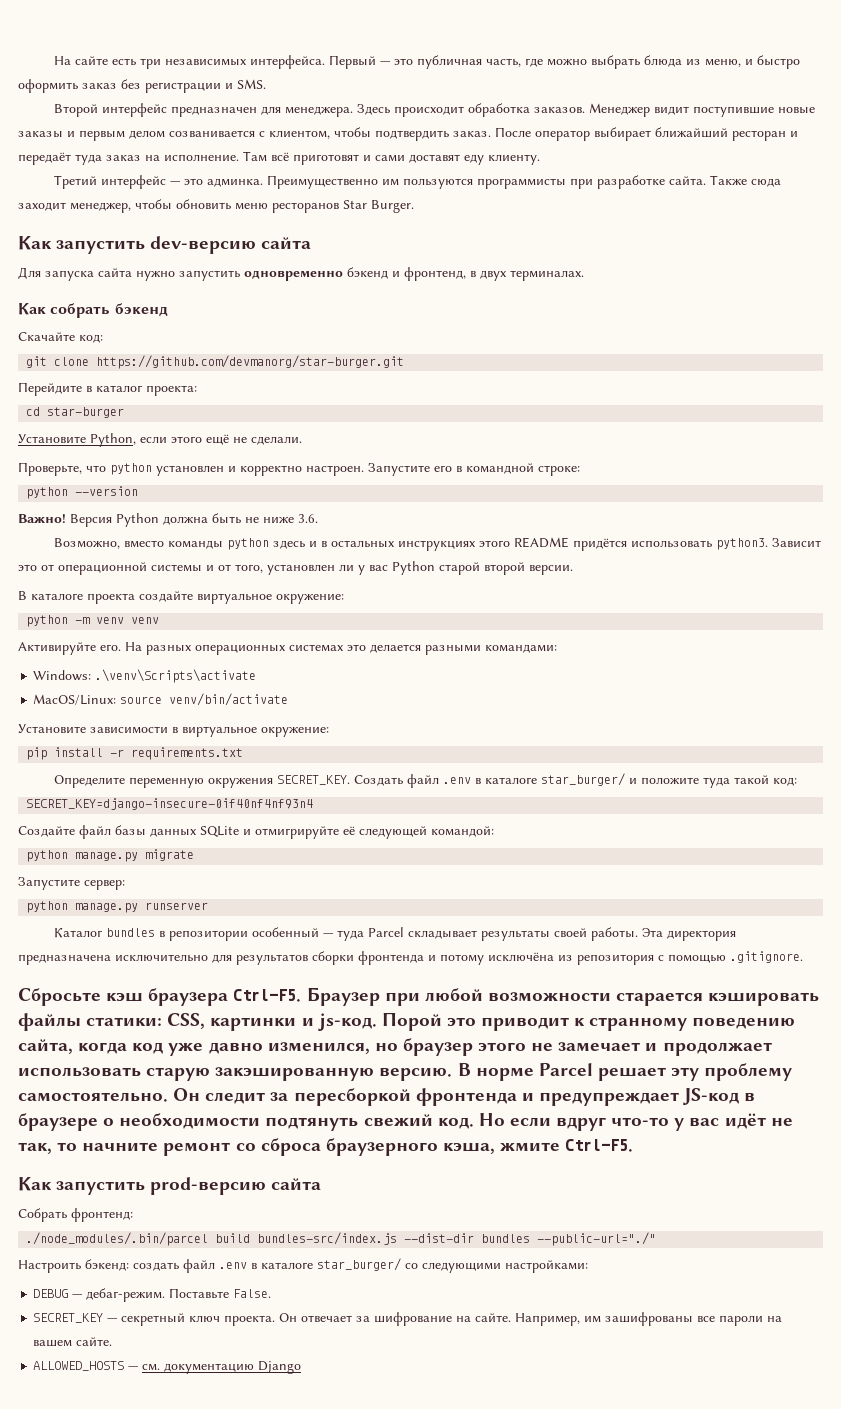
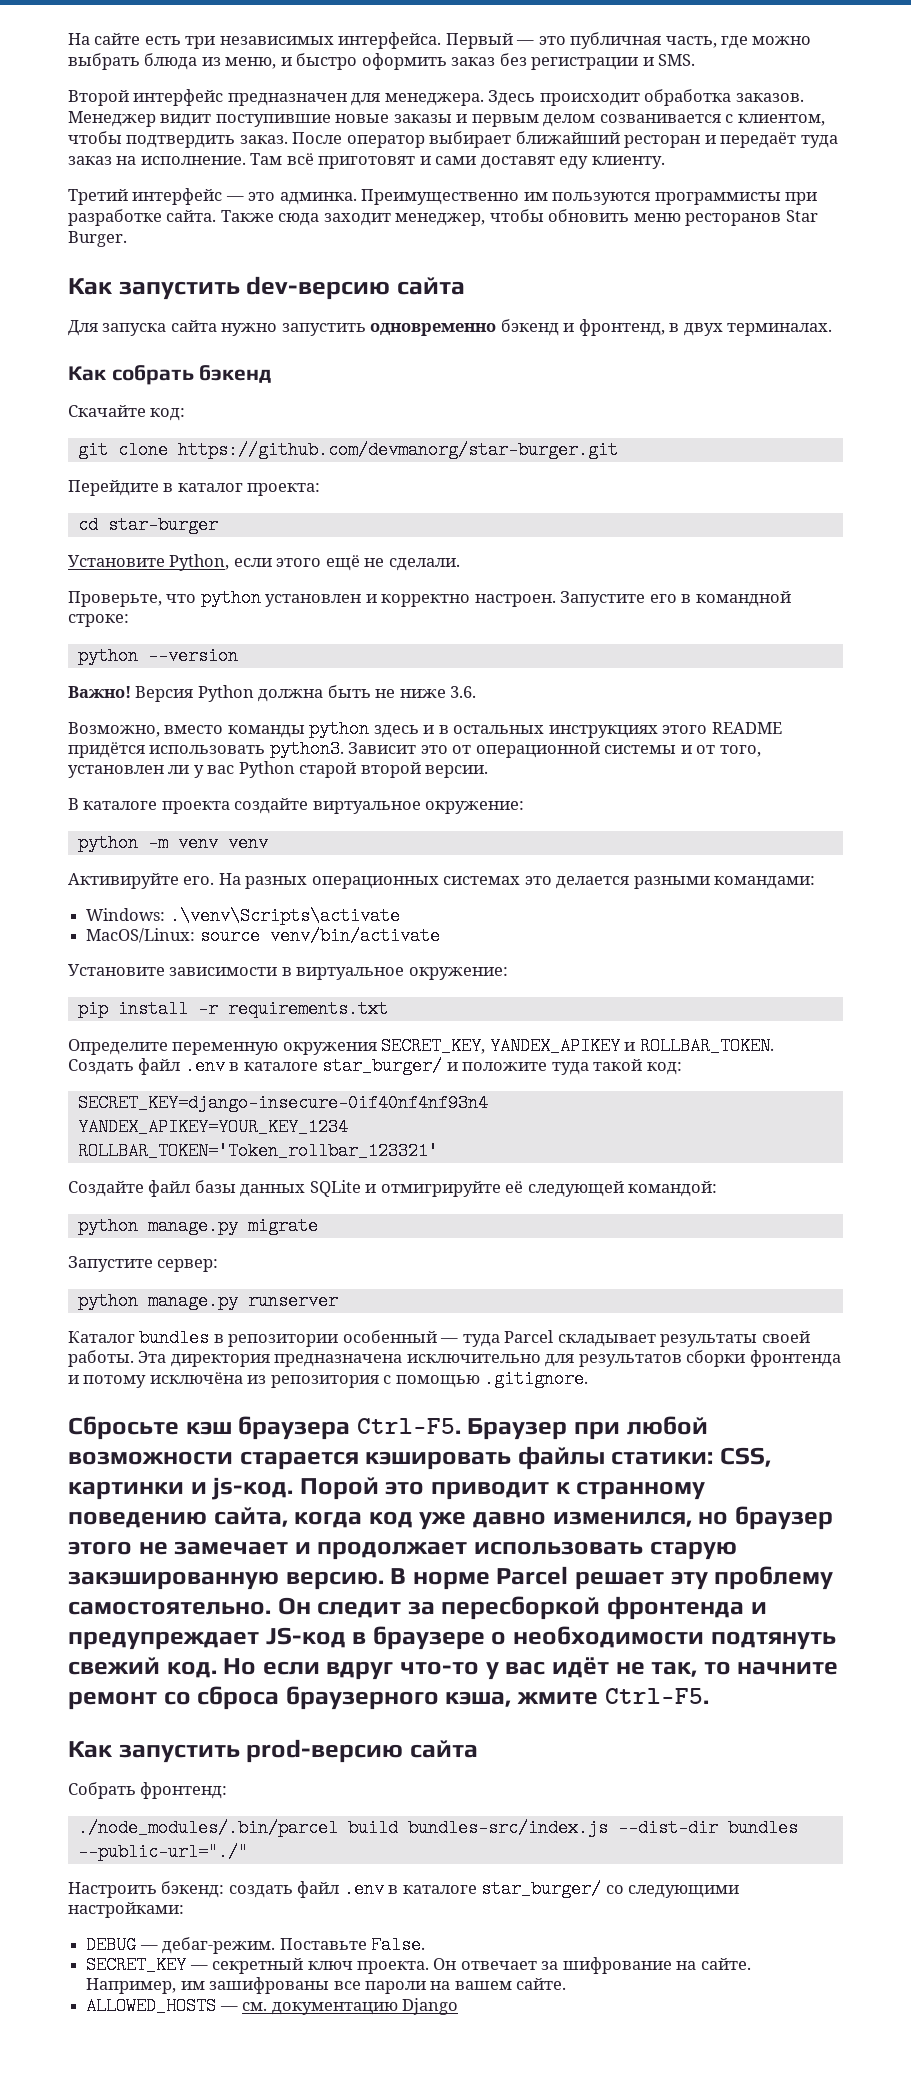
- Определите переменную окружения SECRET_KEY.
+ Определите переменную окружения SECRET_KEY, YANDEX_APIKEY и ROLLBAR_TOKEN.
+ YANDEX_APIKEY=YOUR_KEY_1234
+ ROLLBAR_TOKEN='Token_rollbar_123321'

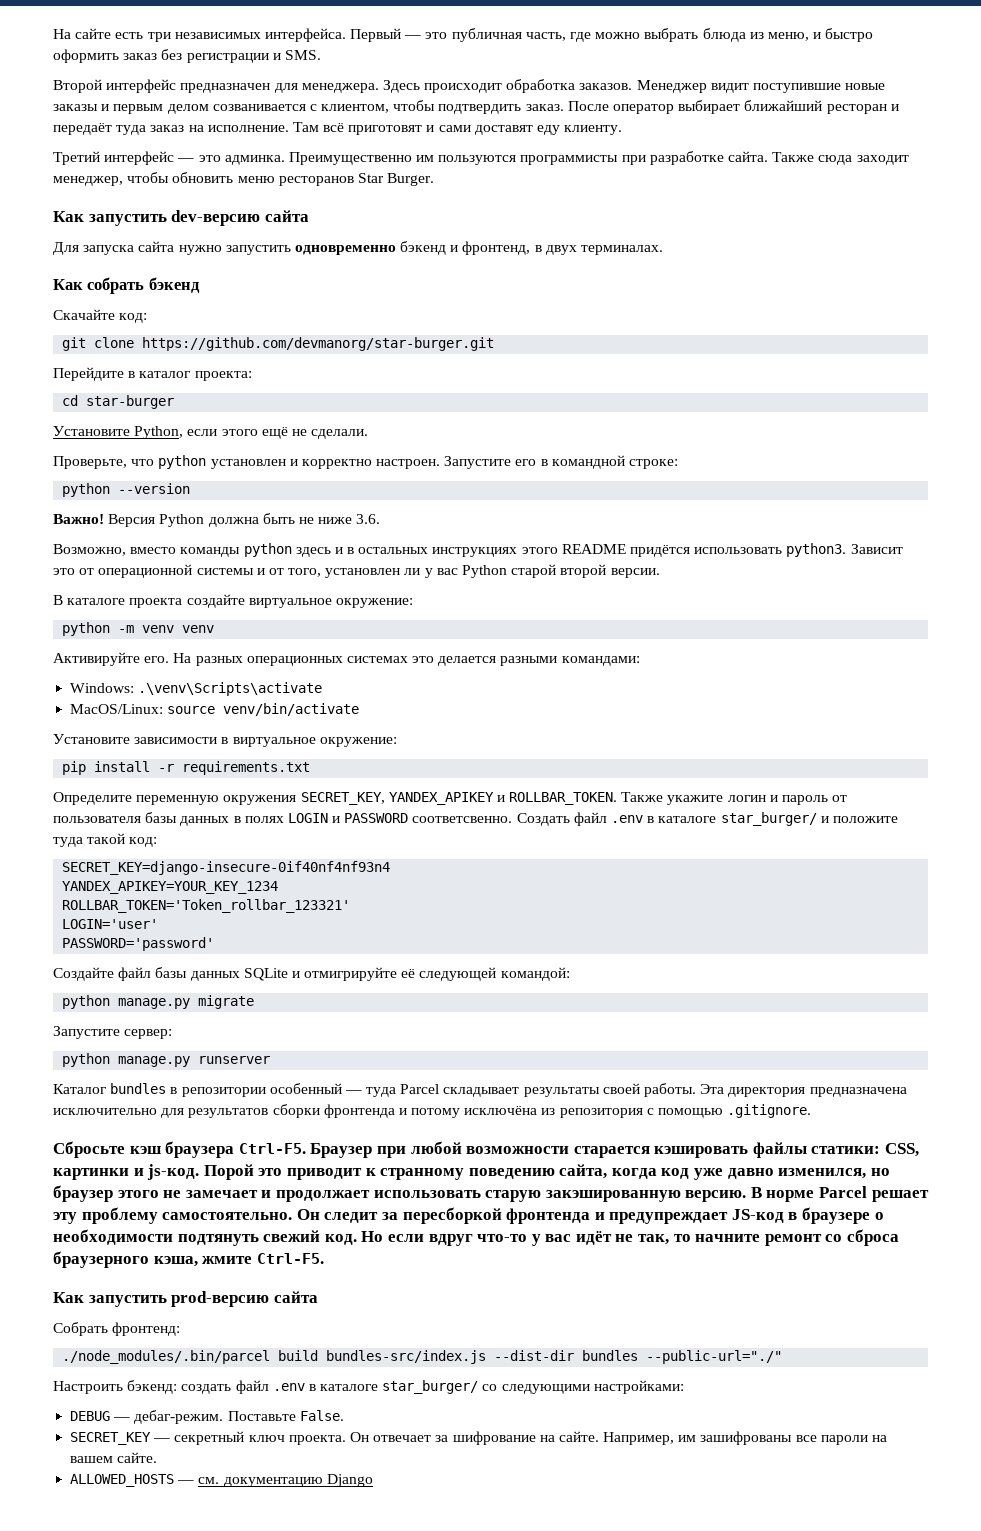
+ Также укажите логин и пароль от пользователя базы данных в полях LOGIN и PASSWORD соответсвенно.
+ LOGIN='user'
+ PASSWORD='password'

